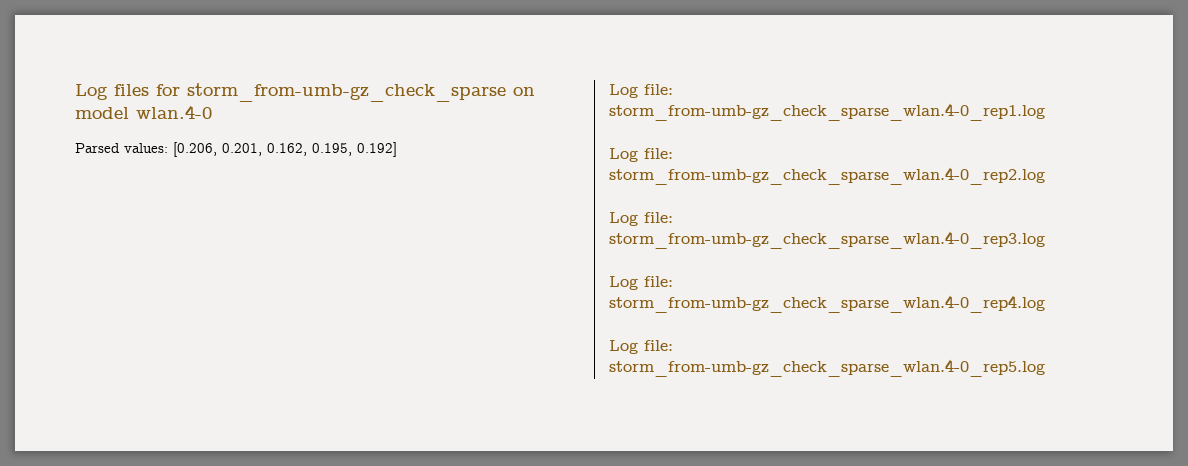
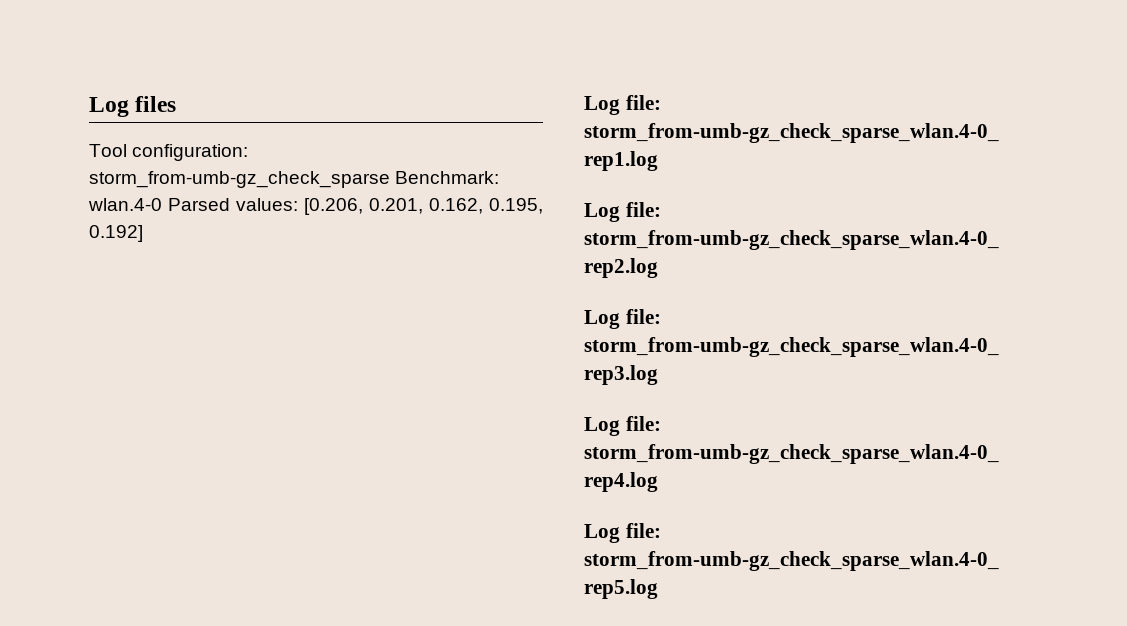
- Log files for storm_from-umb-gz_check_sparse on model wlan.4-0
- Parsed values: [0.206, 0.201, 0.162, 0.195, 0.192]
+ Log files
+ Tool configuration: storm_from-umb-gz_check_sparse Benchmark: wlan.4-0 Parsed values: [0.206, 0.201, 0.162, 0.195, 0.192]

